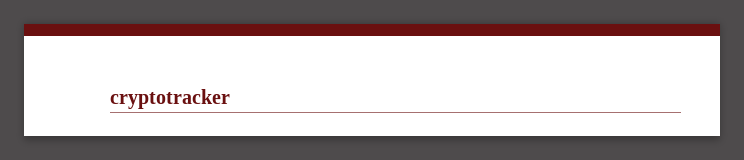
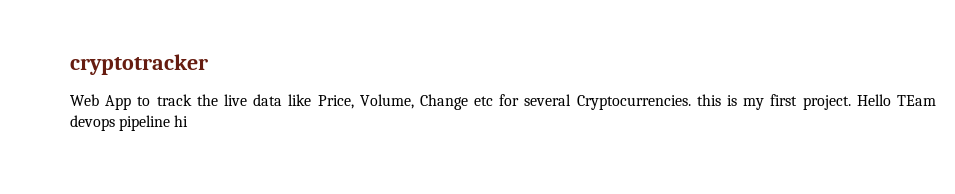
+ Web App to track the live data like Price, Volume, Change etc for several Cryptocurrencies. this is my first project. Hello TEam devops pipeline hi

